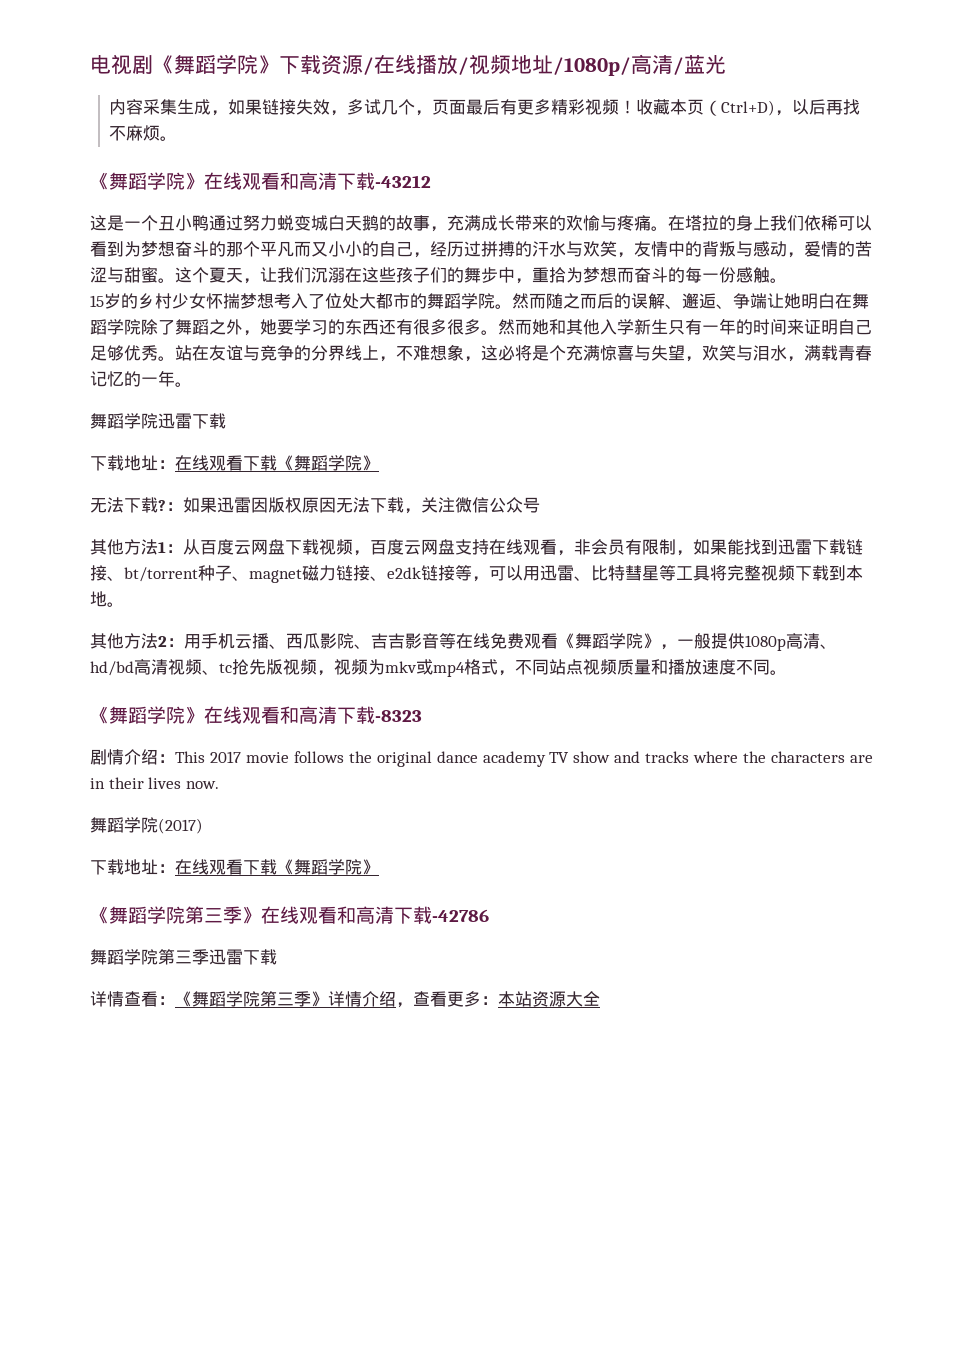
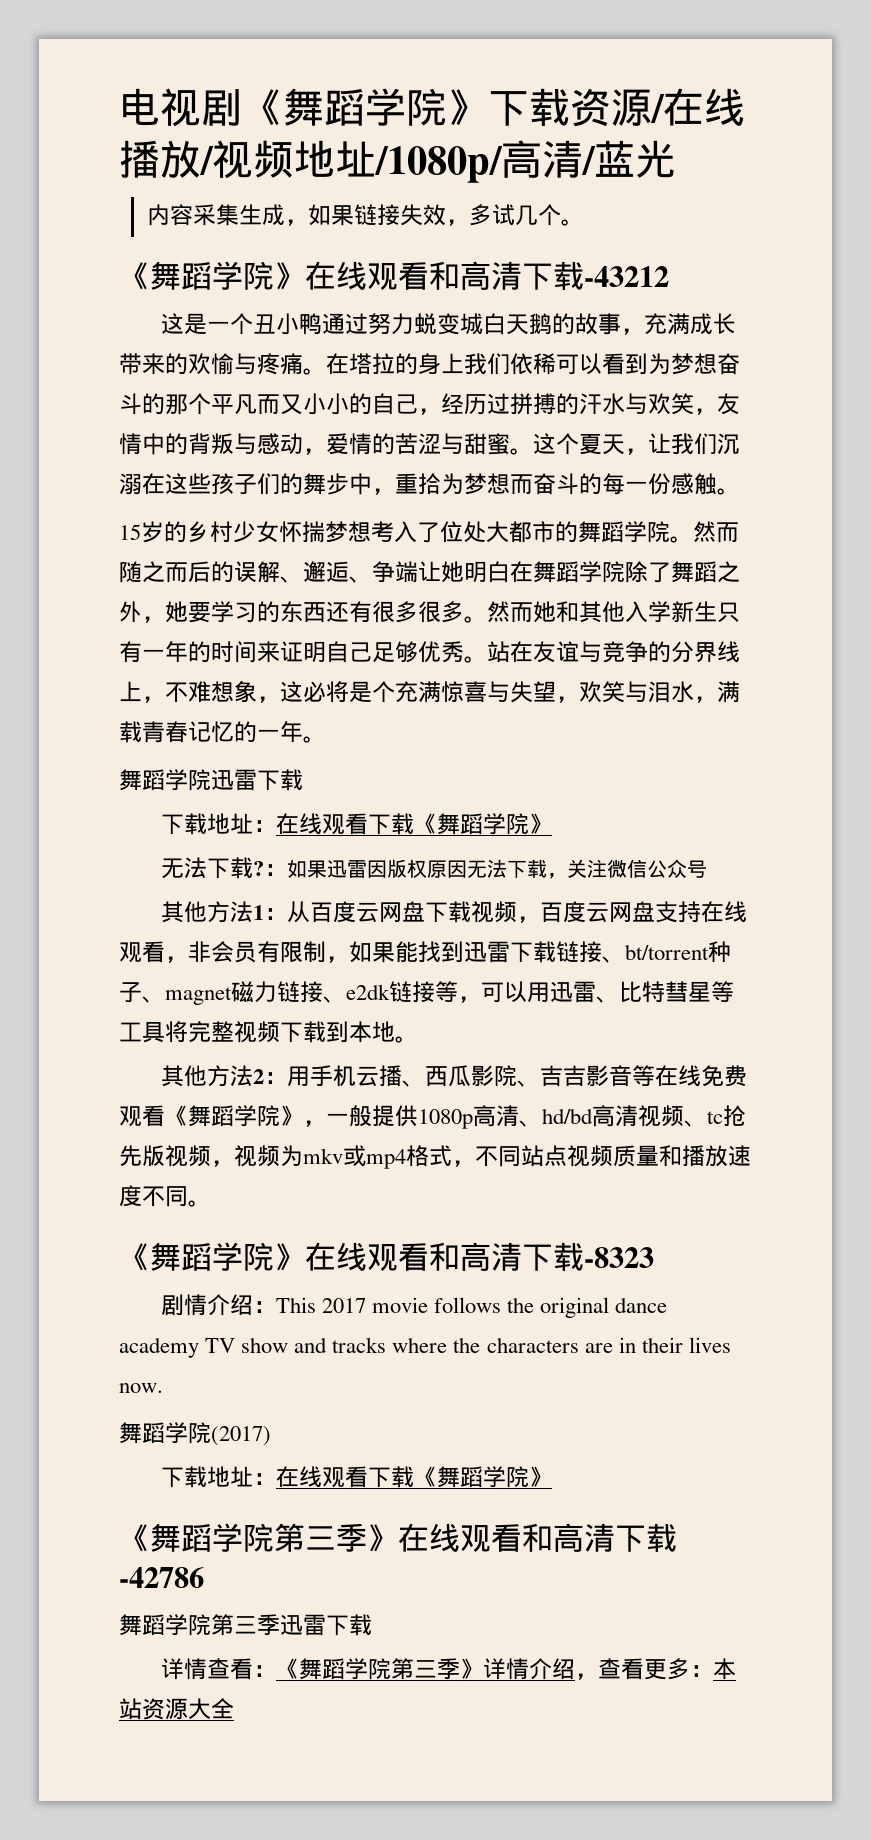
- 内容采集生成，如果链接失效，多试几个，页面最后有更多精彩视频！收藏本页（Ctrl+D)，以后再找不麻烦。
+ 内容采集生成，如果链接失效，多试几个。

